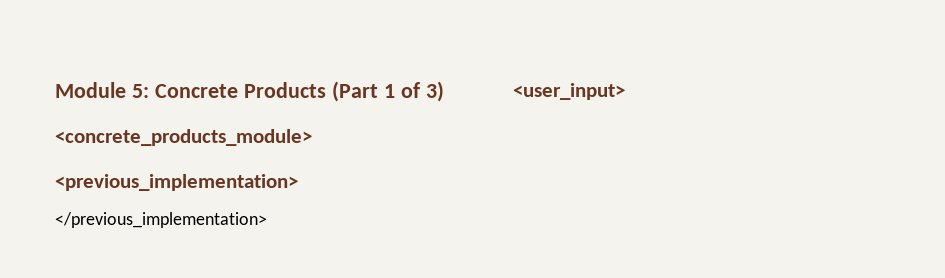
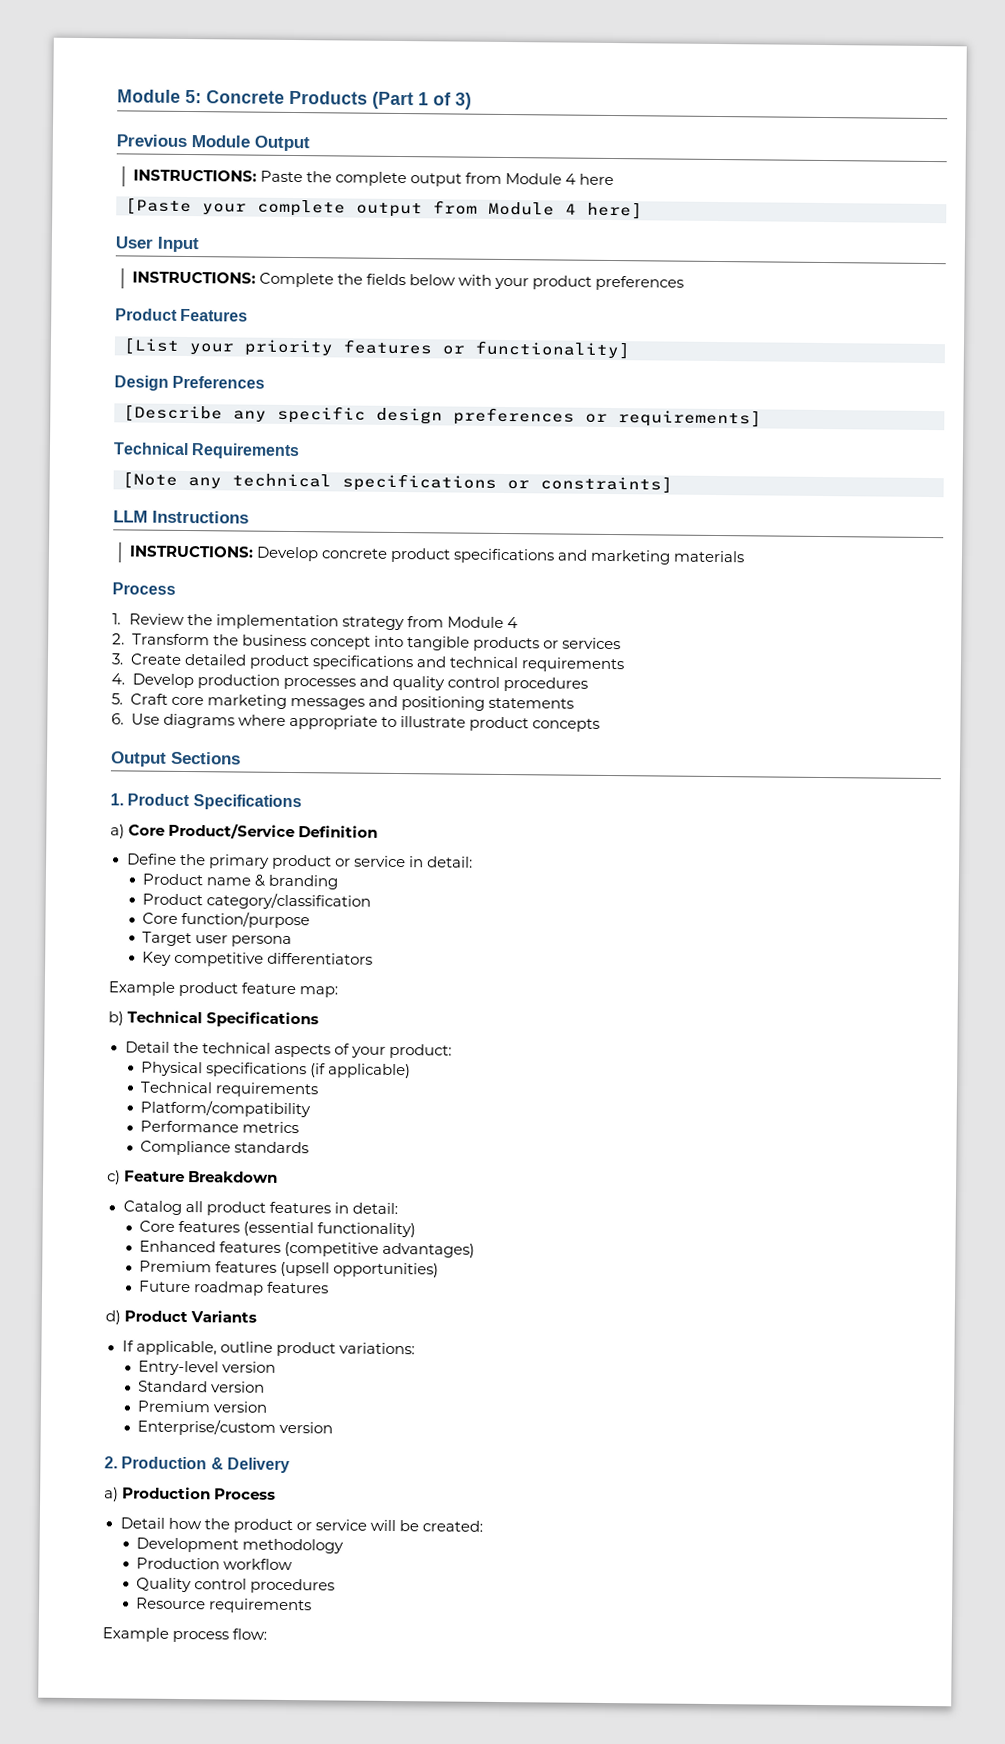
- <concrete_products_module>
- <previous_implementation>
- </previous_implementation>
- <user_input>
+ Previous Module Output
+ INSTRUCTIONS: Paste the complete output from Module 4 here
+ [Paste your complete output from Module 4 here]
+ User Input
+ INSTRUCTIONS: Complete the fields below with your product preferences
+ Product Features
+ [List your priority features or functionality]
+ Design Preferences
+ [Describe any specific design preferences or requirements]
+ Technical Requirements
+ [Note any technical specifications or constraints]
+ LLM Instructions
+ INSTRUCTIONS: Develop concrete product specifications and marketing materials
+ Process
+ 1. Review the implementation strategy from Module 4
+ 2. Transform the business concept into tangible products or services
+ 3. Create detailed product specifications and technical requirements
+ 4. Develop production processes and quality control procedures
+ 5. Craft core marketing messages and positioning statements
+ 6. Use diagrams where appropriate to illustrate product concepts
+ Output Sections
+ 1. Product Specifications
+ a) Core Product/Service Definition
+ Define the primary product or service in detail:
+ Product name & branding
+ Product category/classification
+ Core function/purpose
+ Target user persona
+ Key competitive differentiators
+ Example product feature map:
+ b) Technical Specifications
+ Detail the technical aspects of your product:
+ Physical specifications (if applicable)
+ Technical requirements
+ Platform/compatibility
+ Performance metrics
+ Compliance standards
+ c) Feature Breakdown
+ Catalog all product features in detail:
+ Core features (essential functionality)
+ Enhanced features (competitive advantages)
+ Premium features (upsell opportunities)
+ Future roadmap features
+ d) Product Variants
+ If applicable, outline product variations:
+ Entry-level version
+ Standard version
+ Premium version
+ Enterprise/custom version
+ 2. Production & Delivery
+ a) Production Process
+ Detail how the product or service will be created:
+ Development methodology
+ Production workflow
+ Quality control procedures
+ Resource requirements
+ Example process flow:

